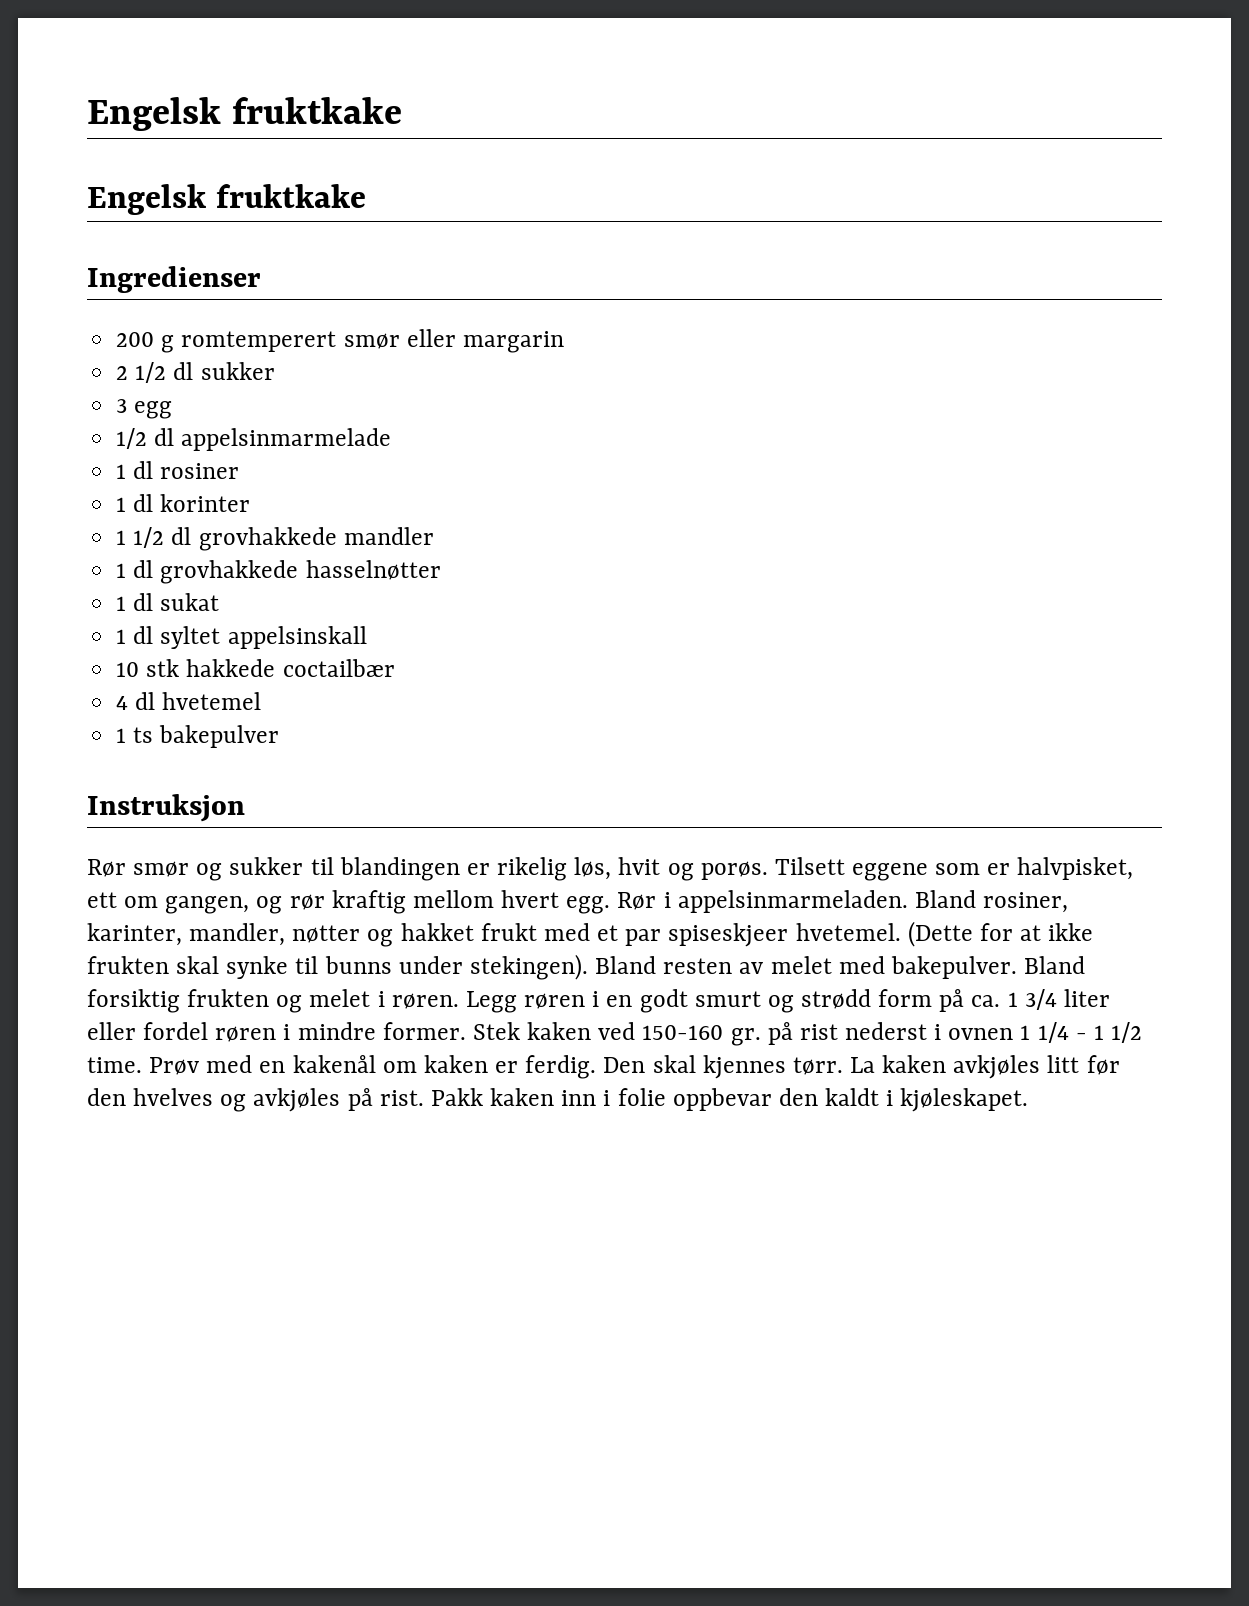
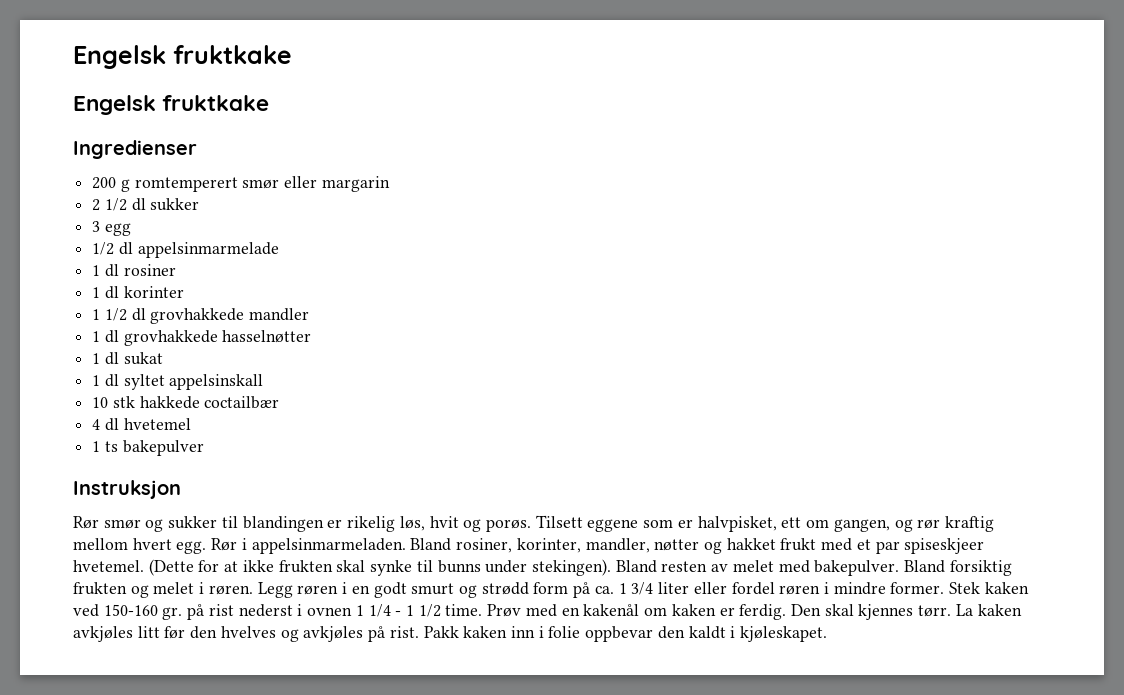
- Bland rosiner, karinter, mandler, nøtter og hakket frukt med et par spiseskjeer hvetemel.
+ Bland rosiner, korinter, mandler, nøtter og hakket frukt med et par spiseskjeer hvetemel.

